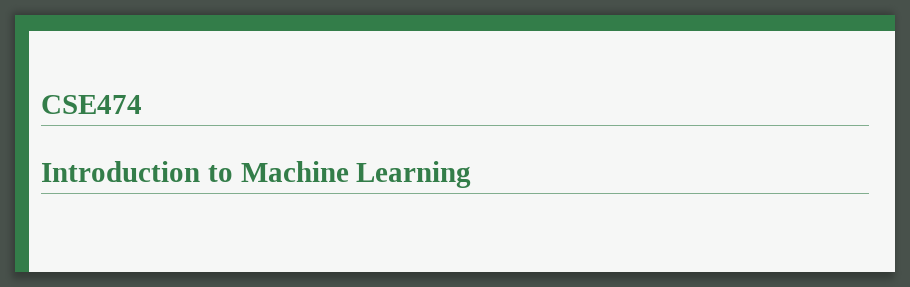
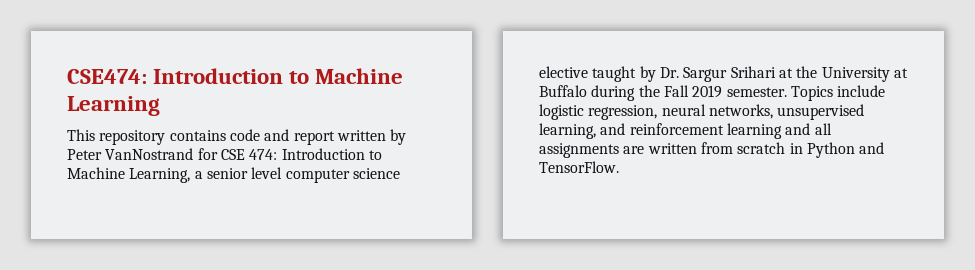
- CSE474
- Introduction to Machine Learning
+ CSE474: Introduction to Machine Learning
+ This repository contains code and report written by Peter VanNostrand for CSE 474: Introduction to Machine Learning, a senior level computer science elective taught by Dr. Sargur Srihari at the University at Buffalo during the Fall 2019 semester. Topics include logistic regression, neural networks, unsupervised learning, and reinforcement learning and all assignments are written from scratch in Python and TensorFlow.

